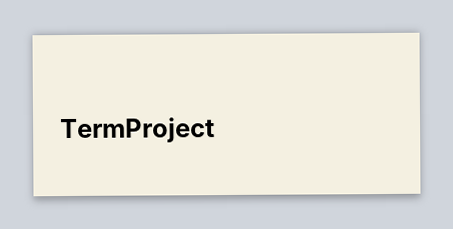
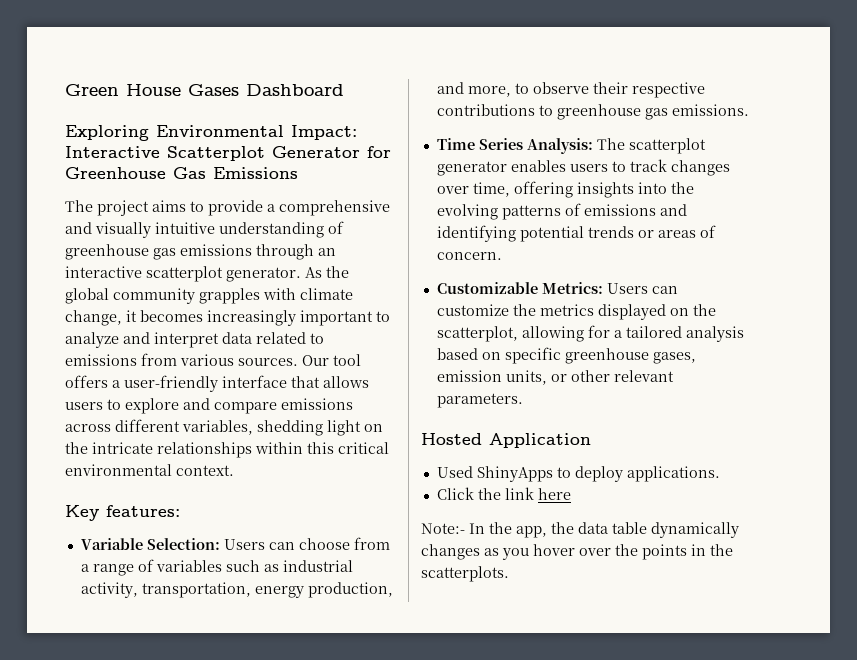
- TermProject
+ Green House Gases Dashboard
+ Exploring Environmental Impact: Interactive Scatterplot Generator for Greenhouse Gas Emissions
+ The project aims to provide a comprehensive and visually intuitive understanding of greenhouse gas emissions through an interactive scatterplot generator. As the global community grapples with climate change, it becomes increasingly important to analyze and interpret data related to emissions from various sources. Our tool offers a user-friendly interface that allows users to explore and compare emissions across different variables, shedding light on the intricate relationships within this critical environmental context.
+ Key features:
+ Variable Selection: Users can choose from a range of variables such as industrial activity, transportation, energy production, and more, to observe their respective contributions to greenhouse gas emissions.
+ Time Series Analysis: The scatterplot generator enables users to track changes over time, offering insights into the evolving patterns of emissions and identifying potential trends or areas of concern.
+ Customizable Metrics: Users can customize the metrics displayed on the scatterplot, allowing for a tailored analysis based on specific greenhouse gases, emission units, or other relevant parameters.
+ Hosted Application
+ Used ShinyApps to deploy applications.
+ Click the link here
+ Note:- In the app, the data table dynamically changes as you hover over the points in the scatterplots.

